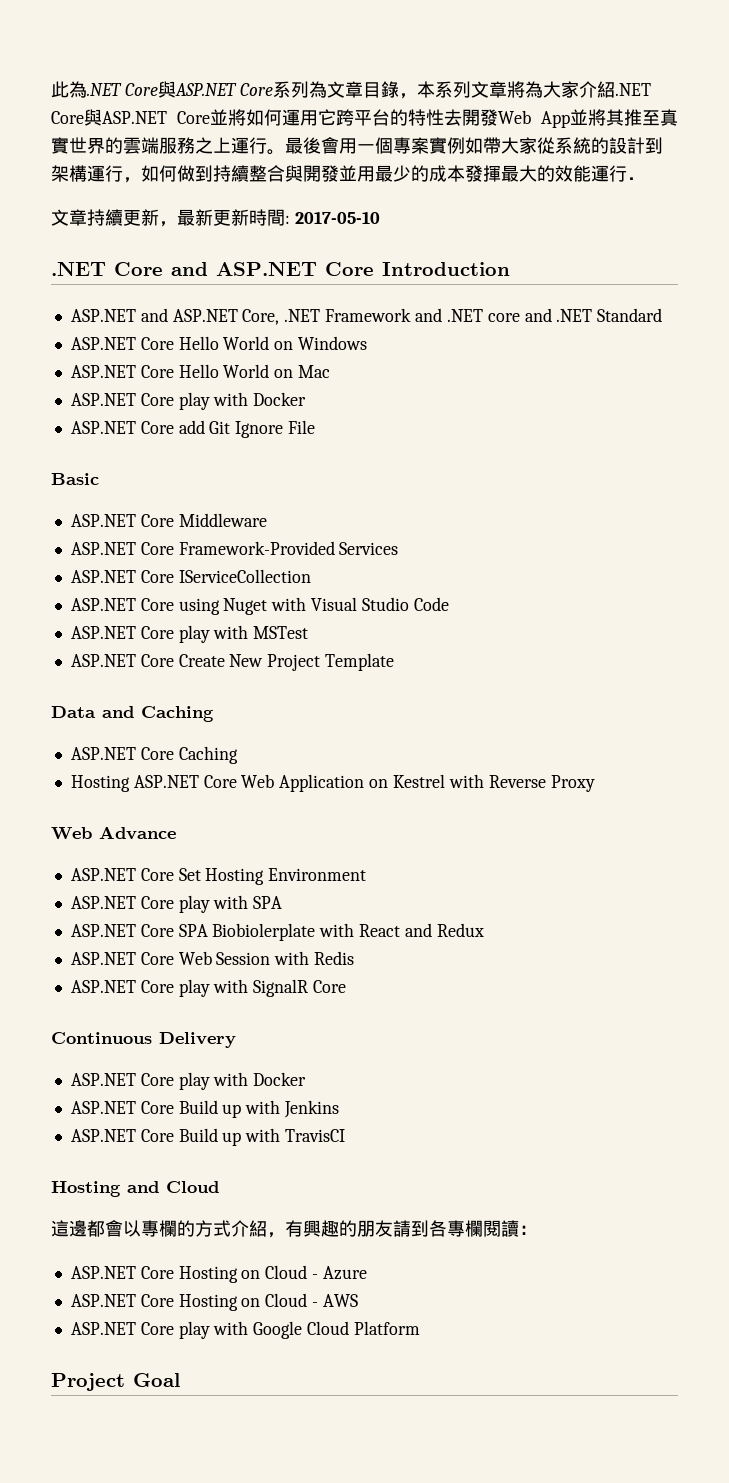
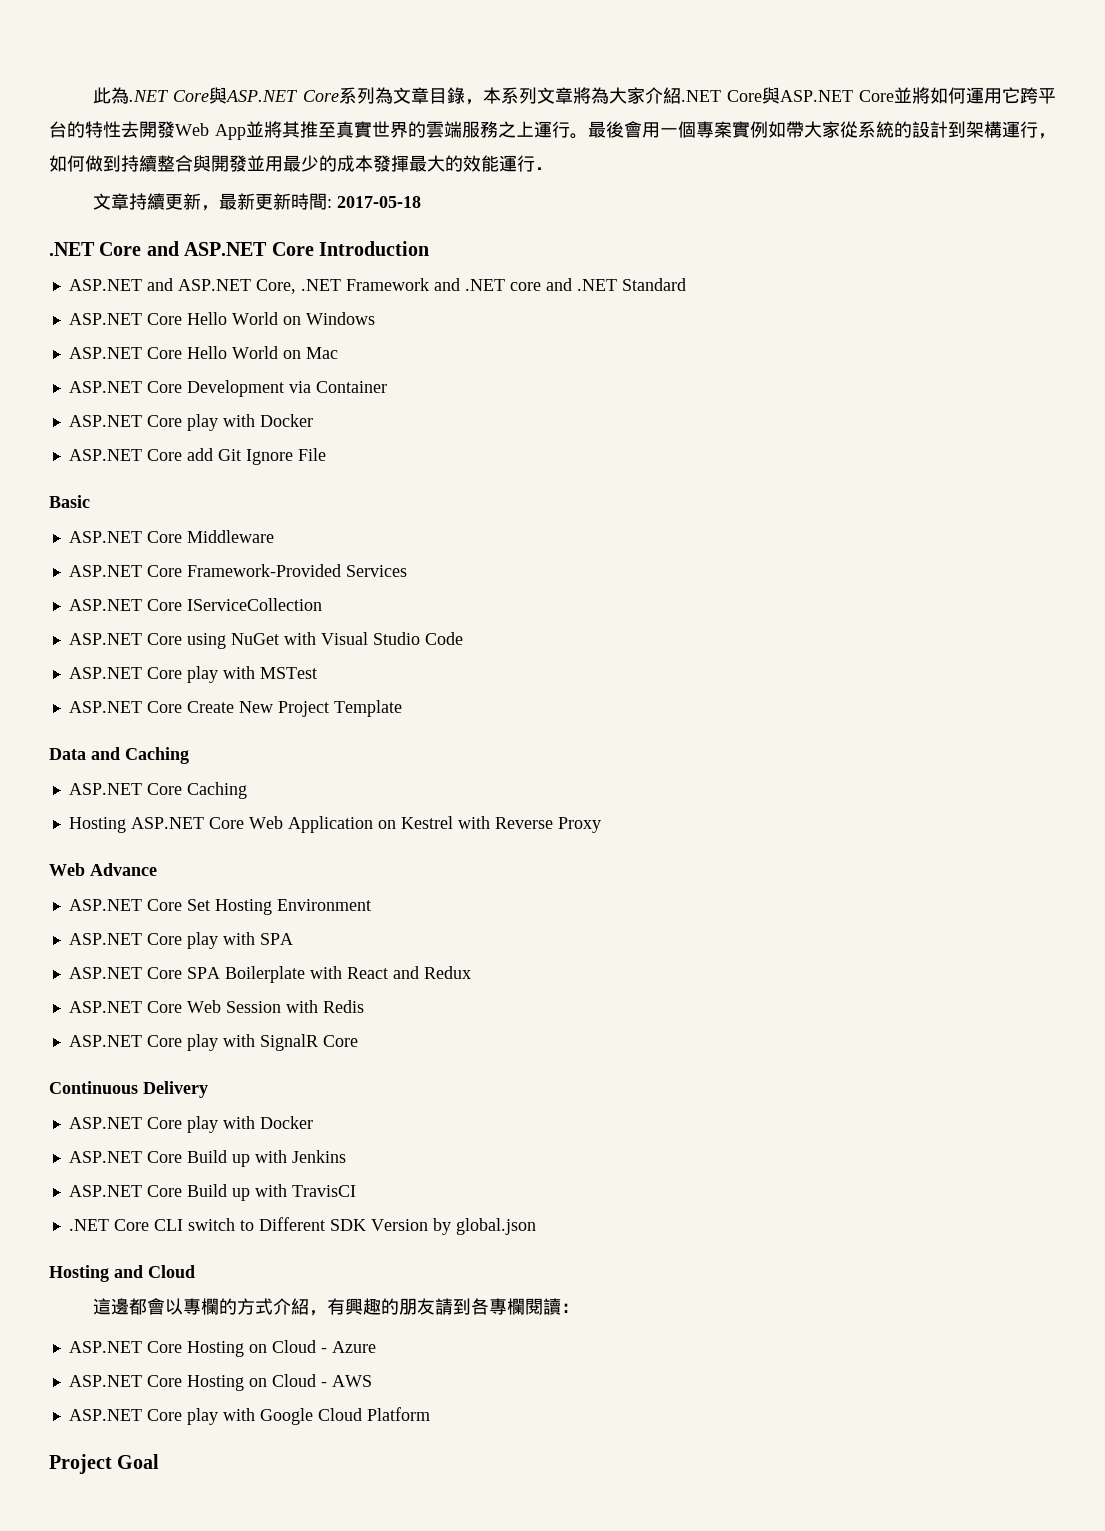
- 文章持續更新，最新更新時間: 2017-05-10
+ 文章持續更新，最新更新時間: 2017-05-18
+ ASP.NET Core Development via Container
- ASP.NET Core using Nuget with Visual Studio Code
+ ASP.NET Core using NuGet with Visual Studio Code
- ASP.NET Core SPA Biobiolerplate with React and Redux
+ ASP.NET Core SPA Boilerplate with React and Redux
+ .NET Core CLI switch to Different SDK Version by global.json

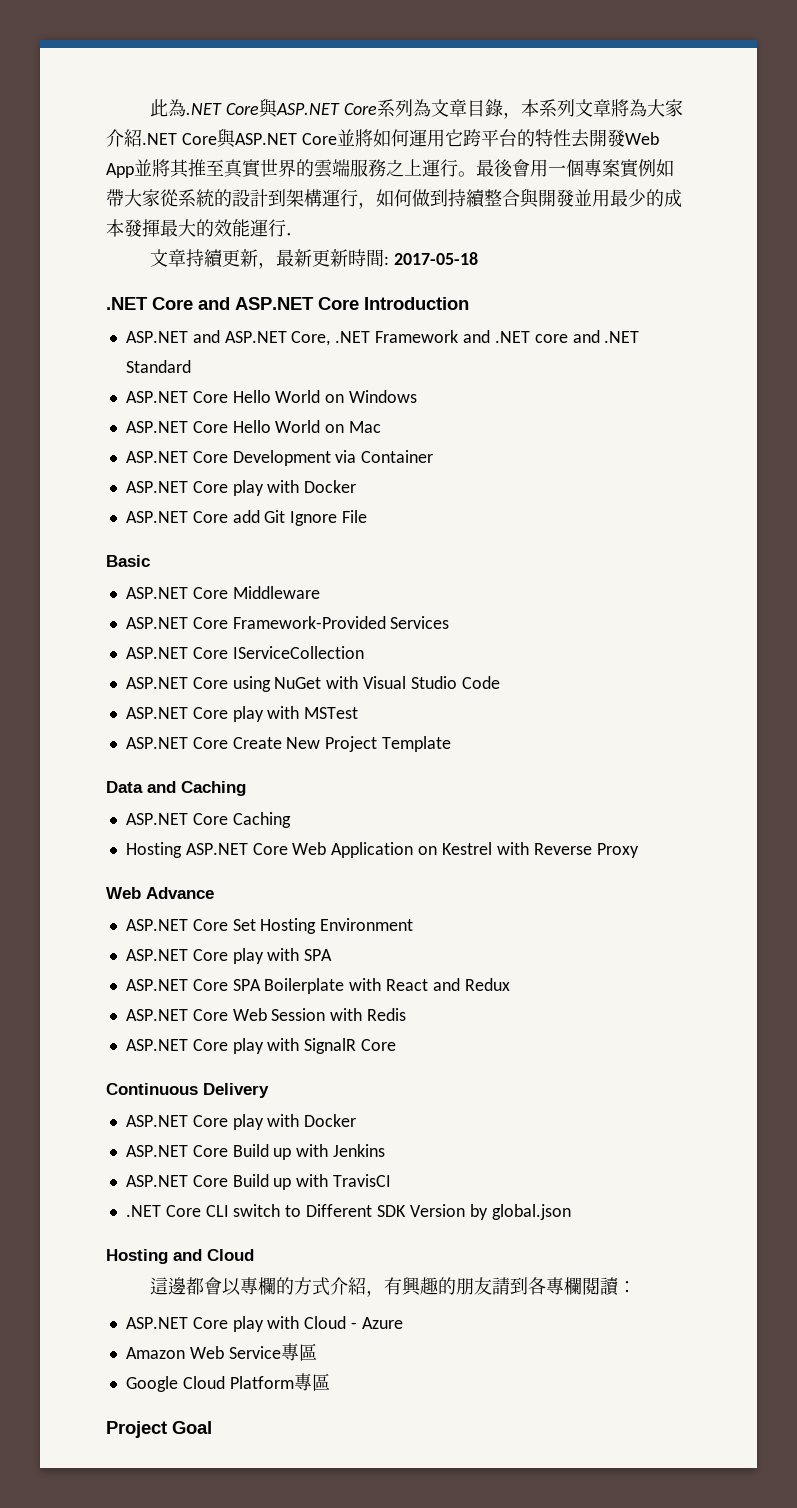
- ASP.NET Core Hosting on Cloud - Azure
+ ASP.NET Core play with Cloud - Azure
- ASP.NET Core Hosting on Cloud - AWS
- ASP.NET Core play with Google Cloud Platform
+ Amazon Web Service專區
+ Google Cloud Platform專區

